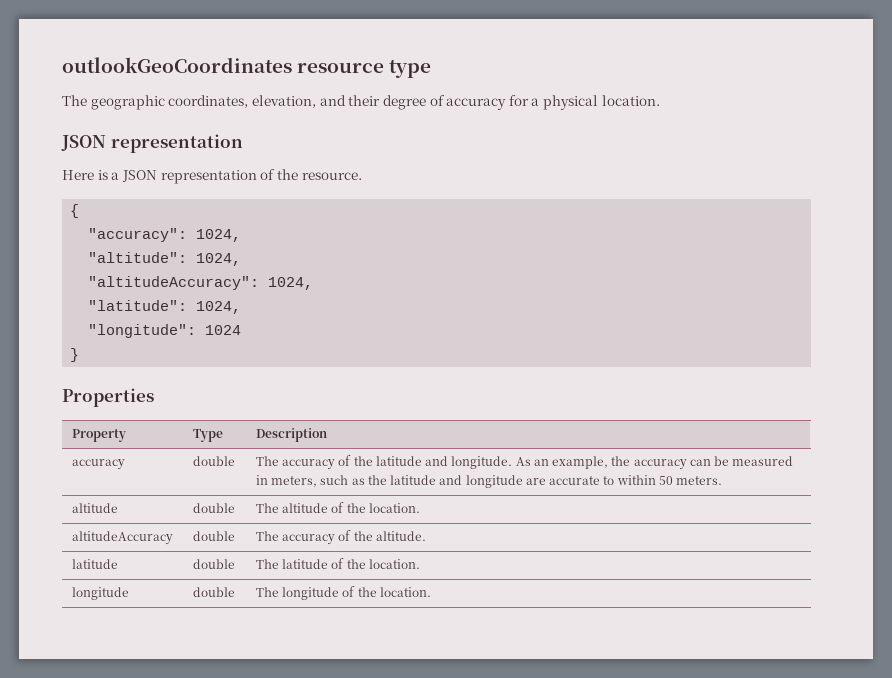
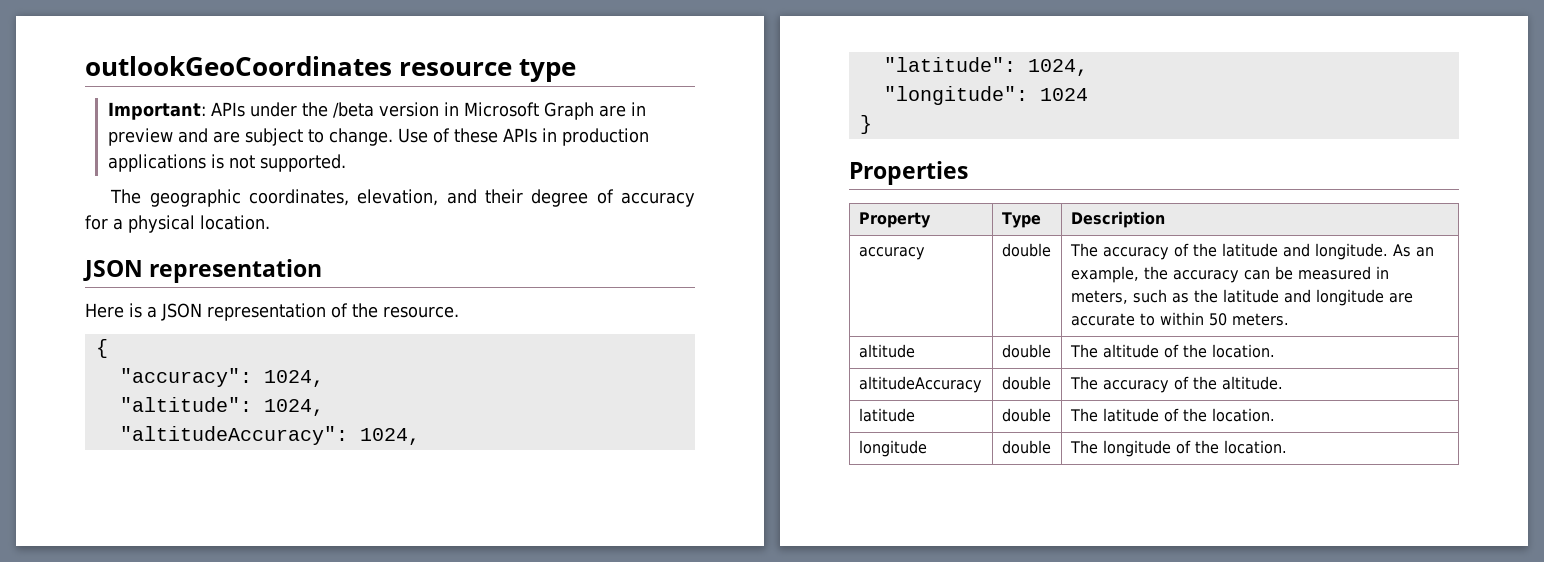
+ Important: APIs under the /beta version in Microsoft Graph are in preview and are subject to change. Use of these APIs in production applications is not supported.

